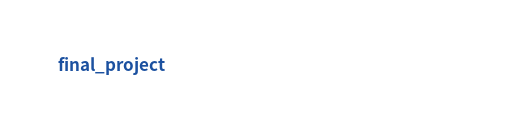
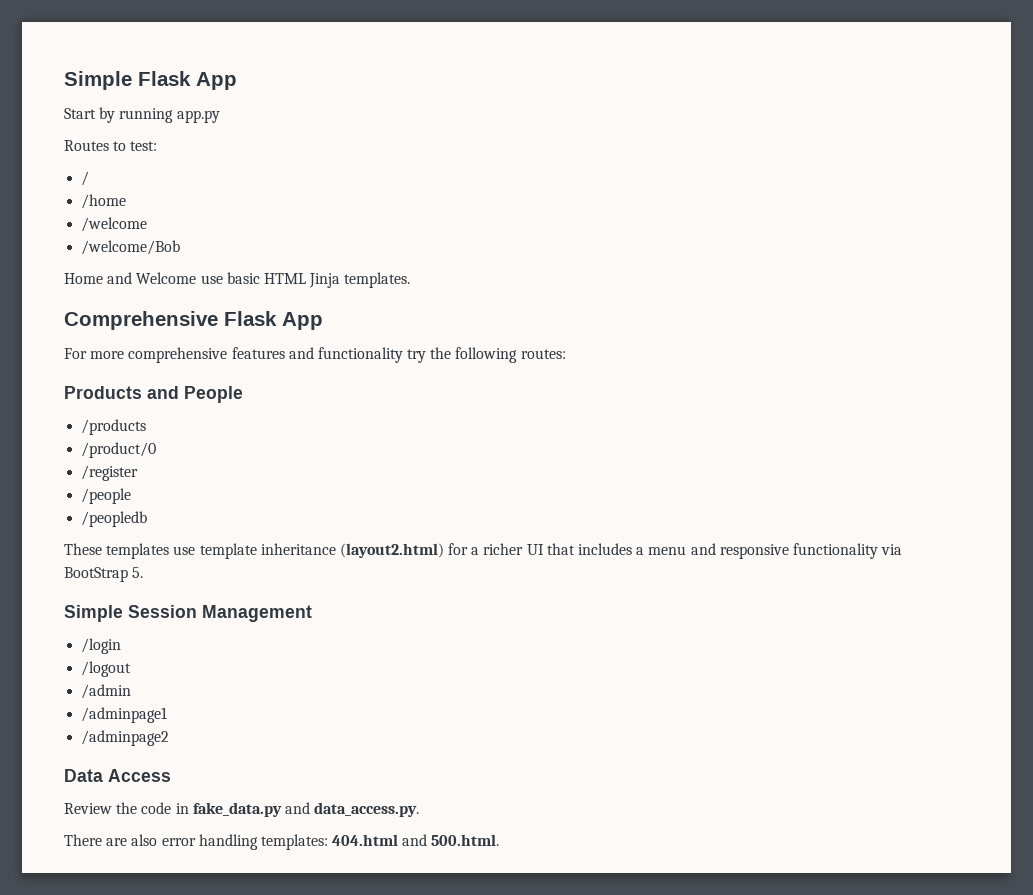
- final_project
+ Simple Flask App
+ Start by running app.py
+ Routes to test:
+ /
+ /home
+ /welcome
+ /welcome/Bob
+ Home and Welcome use basic HTML Jinja templates.
+ Comprehensive Flask App
+ For more comprehensive features and functionality try the following routes:
+ Products and People
+ /products
+ /product/0
+ /register
+ /people
+ /peopledb
+ These templates use template inheritance (layout2.html) for a richer UI that includes a menu and responsive functionality via BootStrap 5.
+ Simple Session Management
+ /login
+ /logout
+ /admin
+ /adminpage1
+ /adminpage2
+ Data Access
+ Review the code in fake_data.py and data_access.py.
+ There are also error handling templates: 404.html and 500.html.

